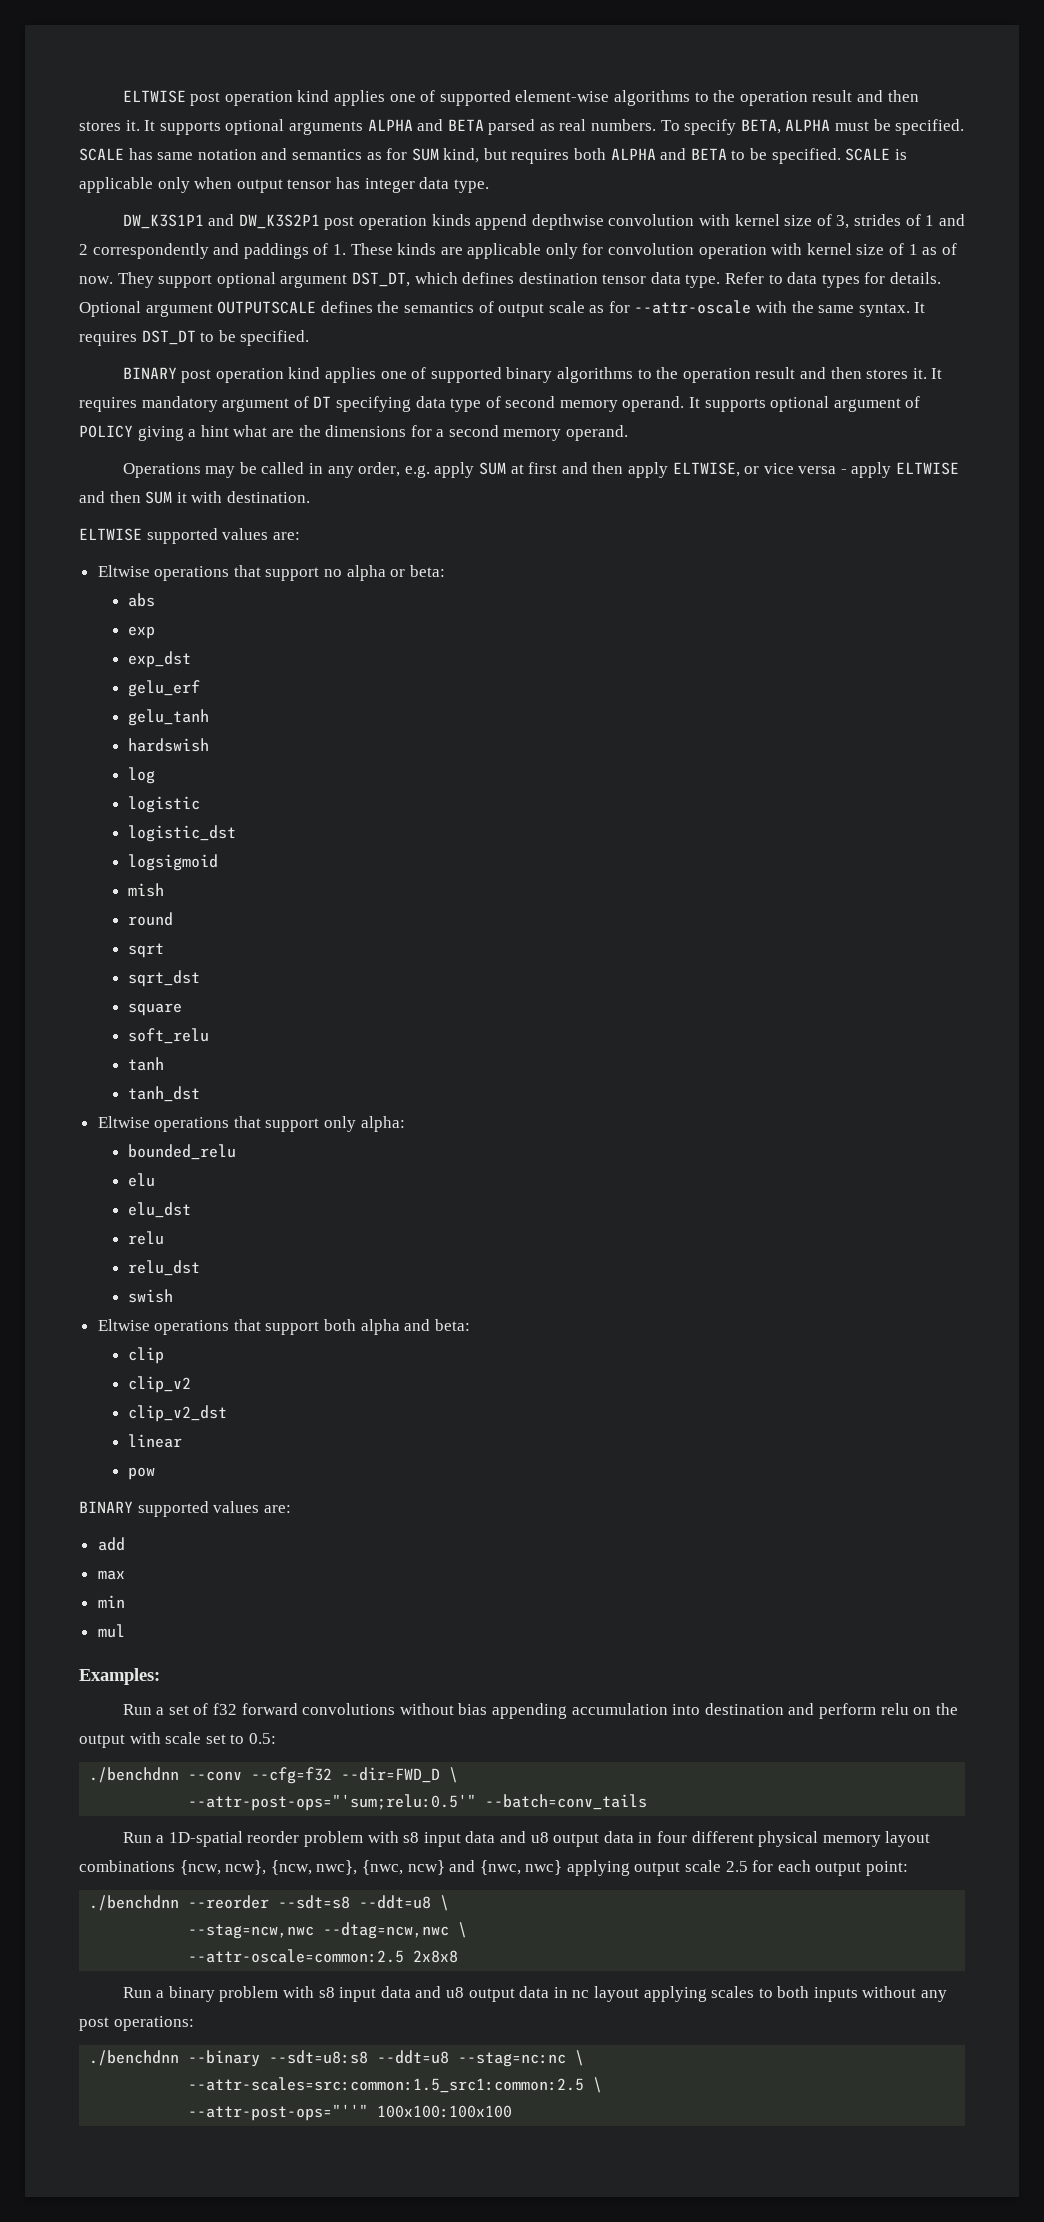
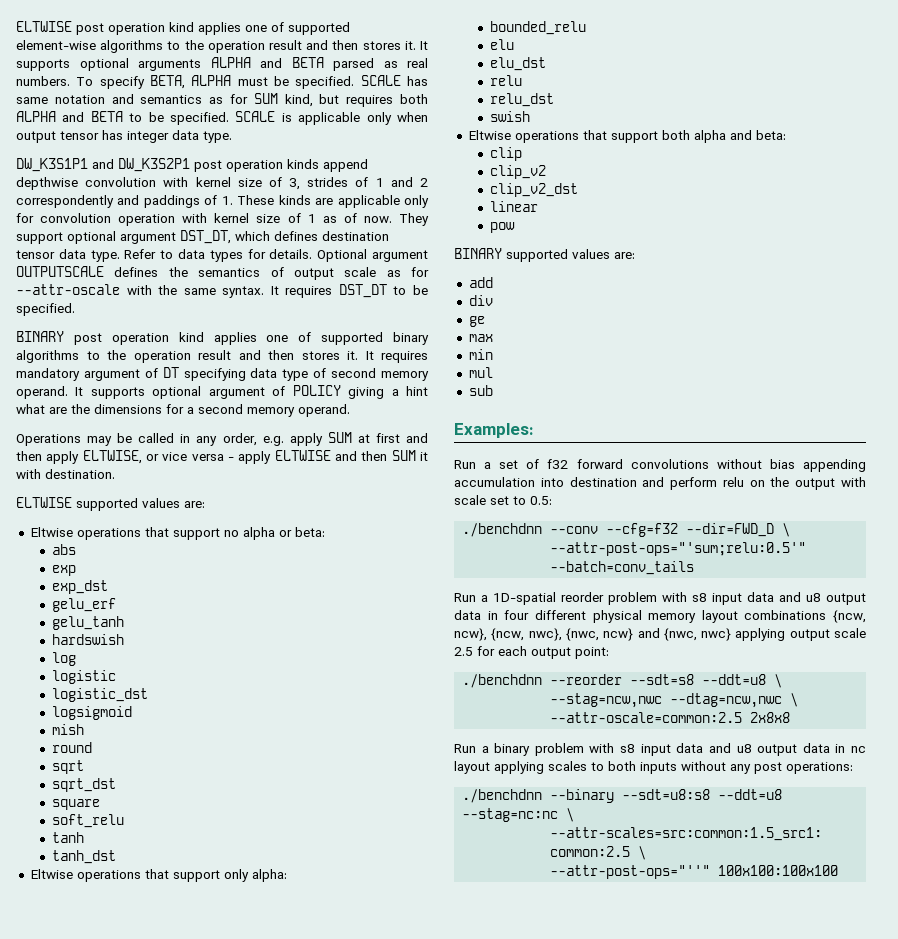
+ div
+ ge
+ sub

